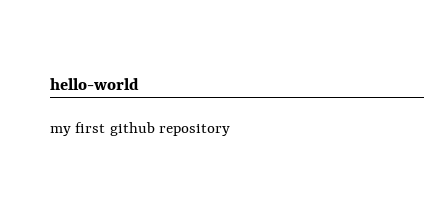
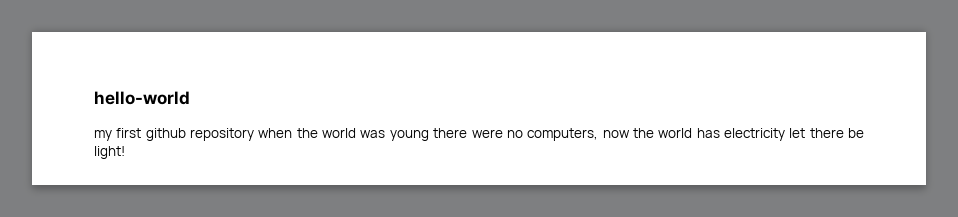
- my first github repository
+ my first github repository when the world was young there were no computers, now the world has electricity let there be light!

